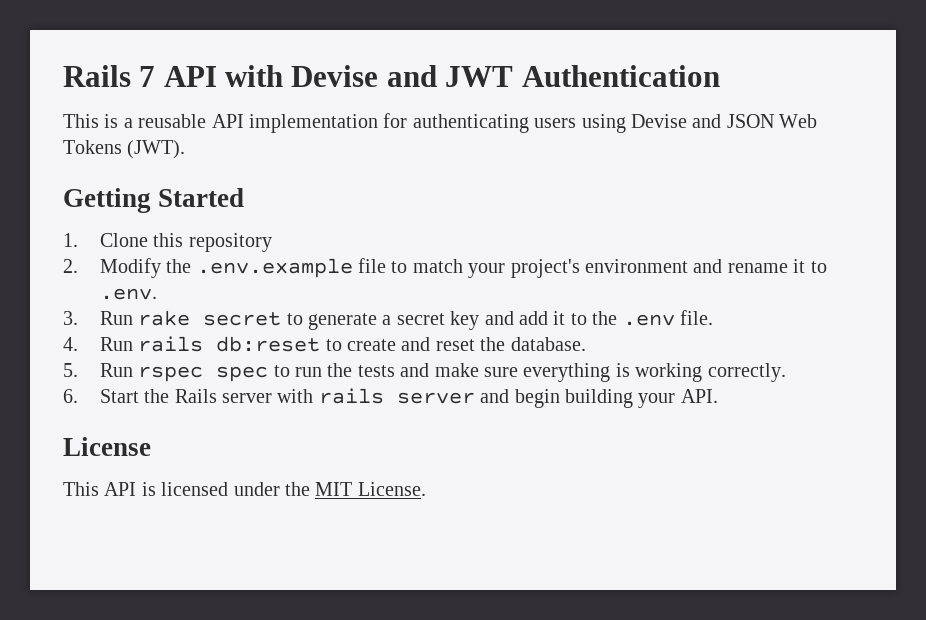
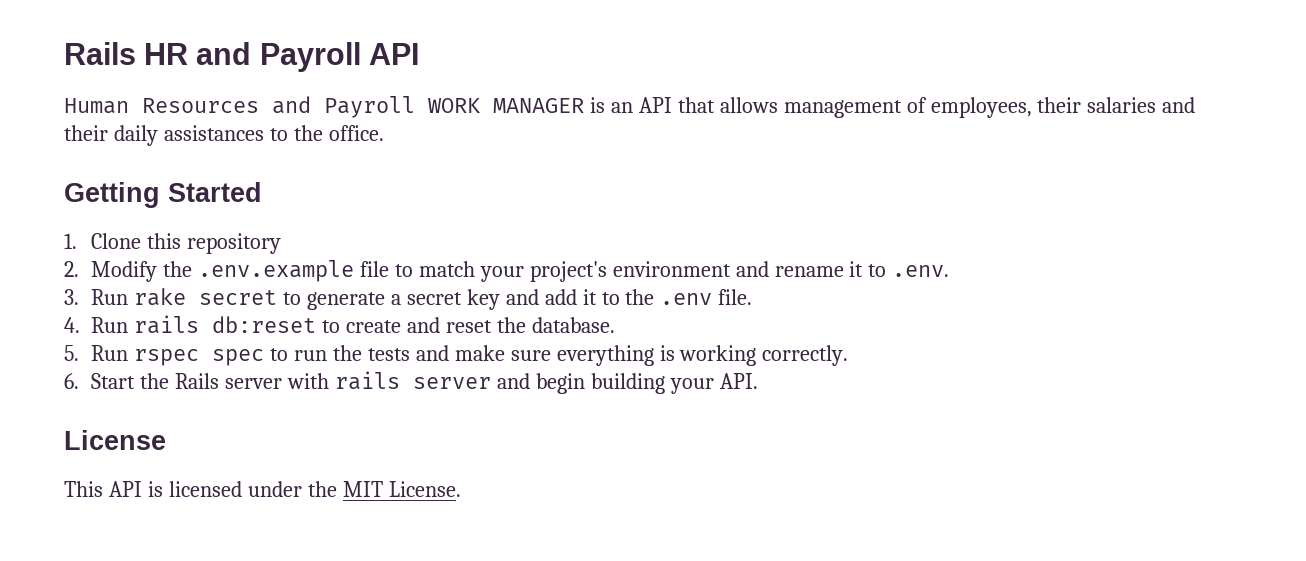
- Rails 7 API with Devise and JWT Authentication
- This is a reusable API implementation for authenticating users using Devise and JSON Web Tokens (JWT).
+ Rails HR and Payroll API
+ Human Resources and Payroll WORK MANAGER is an API that allows management of employees, their salaries and their daily assistances to the office.

